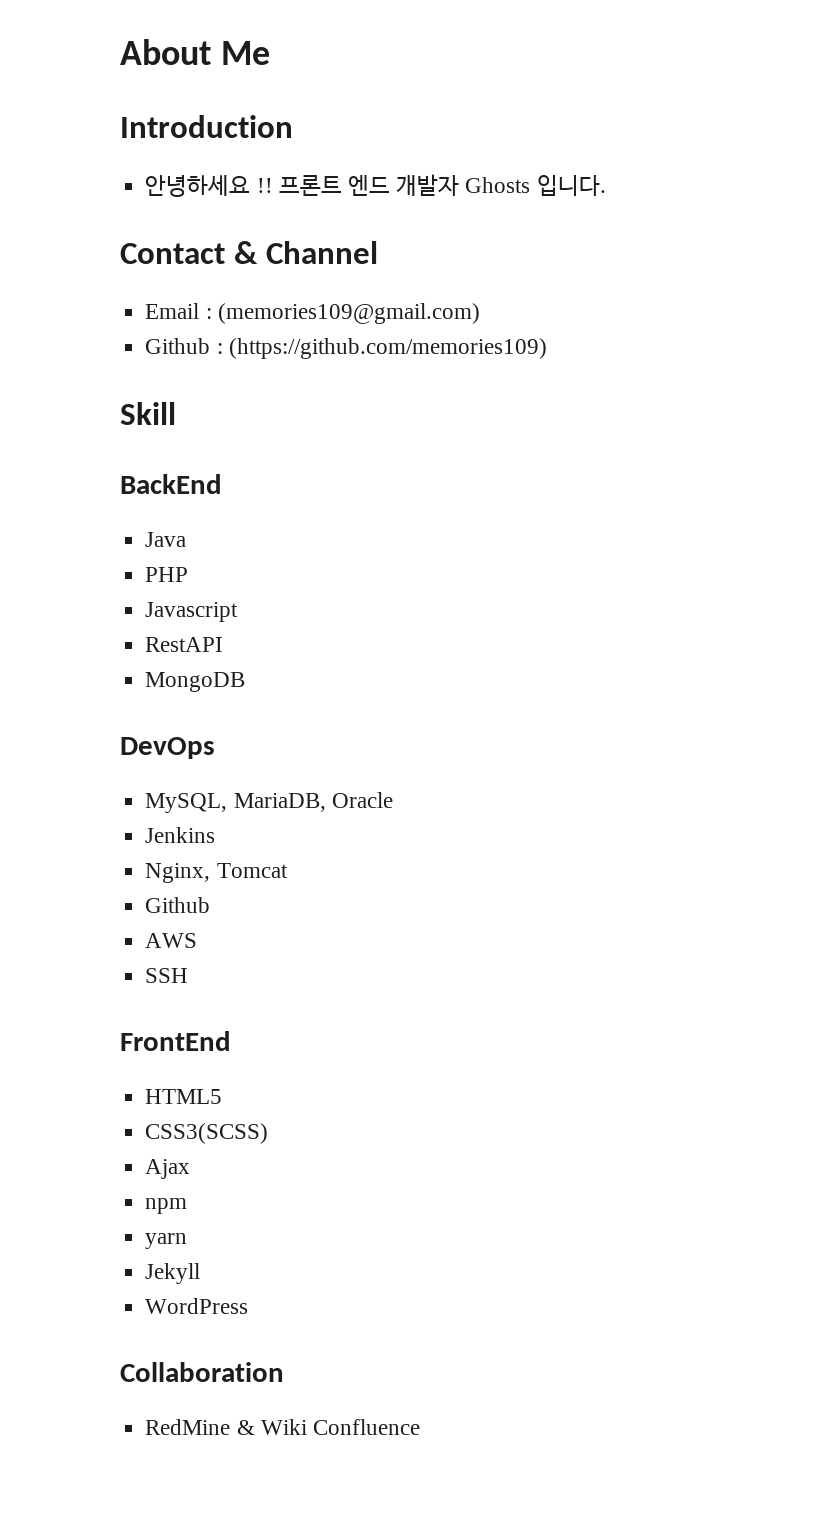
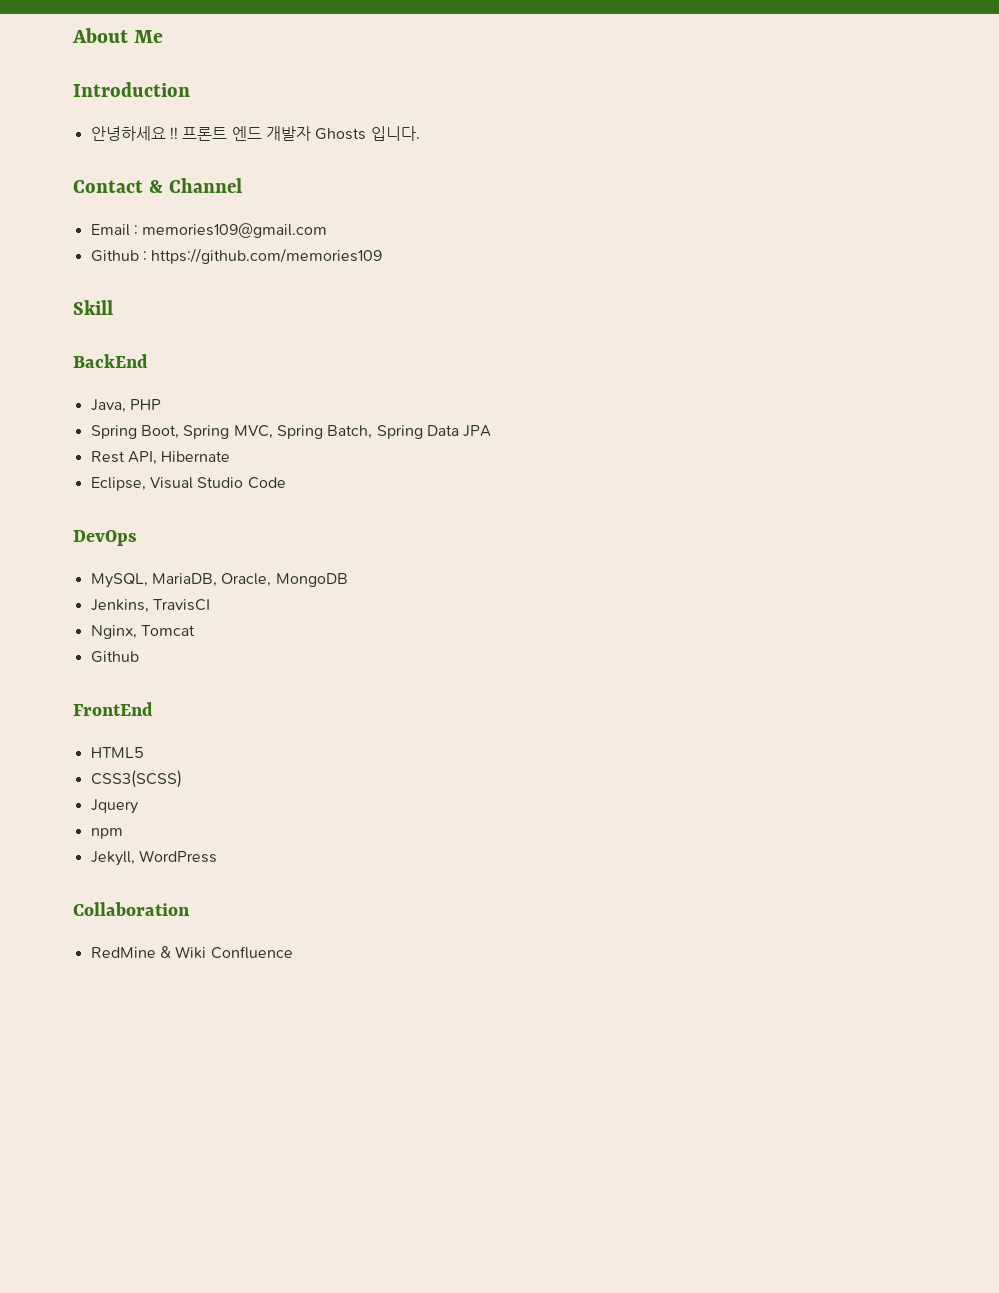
- Email : (memories109@gmail.com)
+ Email : memories109@gmail.com
- Github : (https://github.com/memories109)
+ Github : https://github.com/memories109
- Java
- PHP
+ Java, PHP
- Javascript
- RestAPI
- MongoDB
+ Spring Boot, Spring MVC, Spring Batch, Spring Data JPA
+ Rest API, Hibernate
+ Eclipse, Visual Studio Code
- MySQL, MariaDB, Oracle
- Jenkins
+ MySQL, MariaDB, Oracle, MongoDB
+ Jenkins, TravisCI
- AWS
- SSH
- Ajax
+ Jquery
- yarn
- Jekyll
- WordPress
+ Jekyll, WordPress

